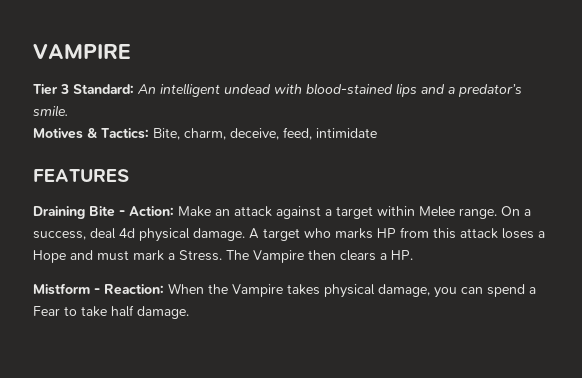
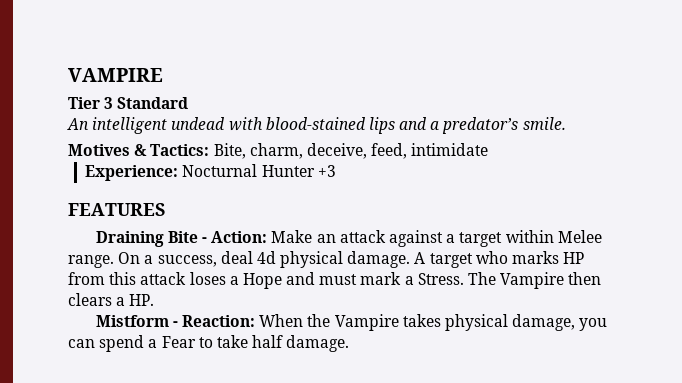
- Tier 3 Standard: An intelligent undead with blood-stained lips and a predator’s smile.
+ Tier 3 Standard
+ An intelligent undead with blood-stained lips and a predator’s smile.
+ Experience: Nocturnal Hunter +3

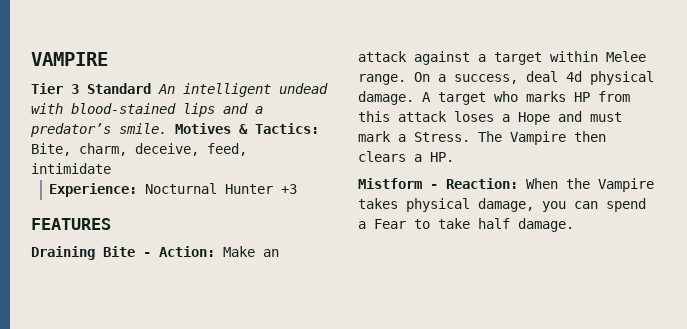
- Tier 3 Standard
- An intelligent undead with blood-stained lips and a predator’s smile.
- Motives & Tactics: Bite, charm, deceive, feed, intimidate
+ Tier 3 Standard An intelligent undead with blood-stained lips and a predator’s smile. Motives & Tactics: Bite, charm, deceive, feed, intimidate

